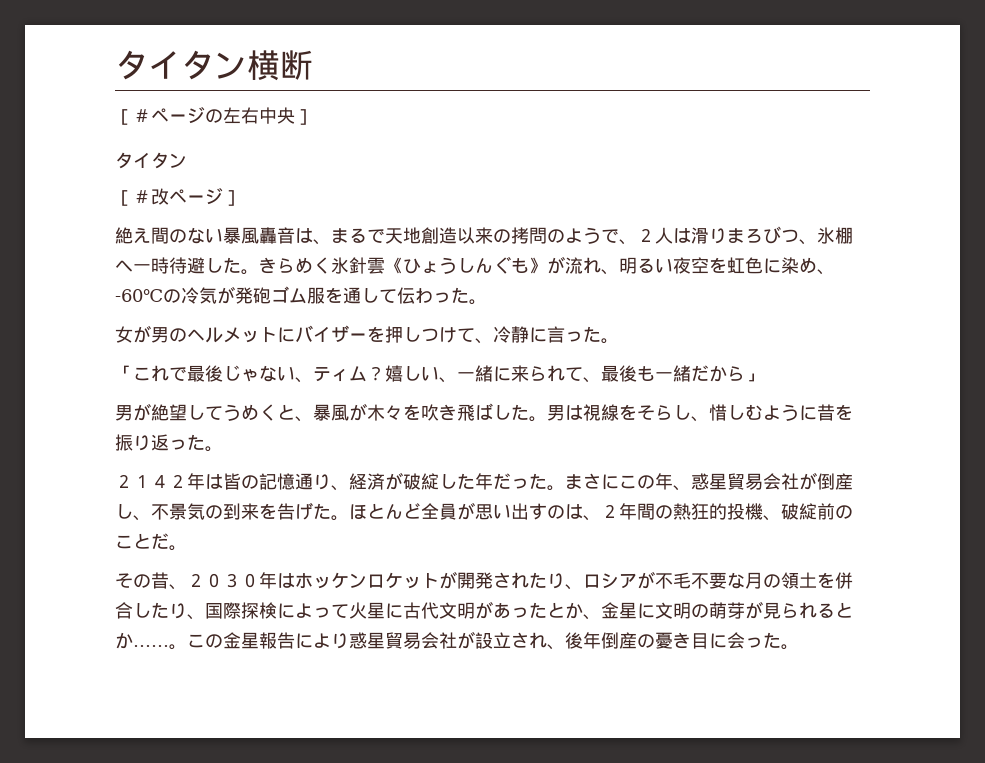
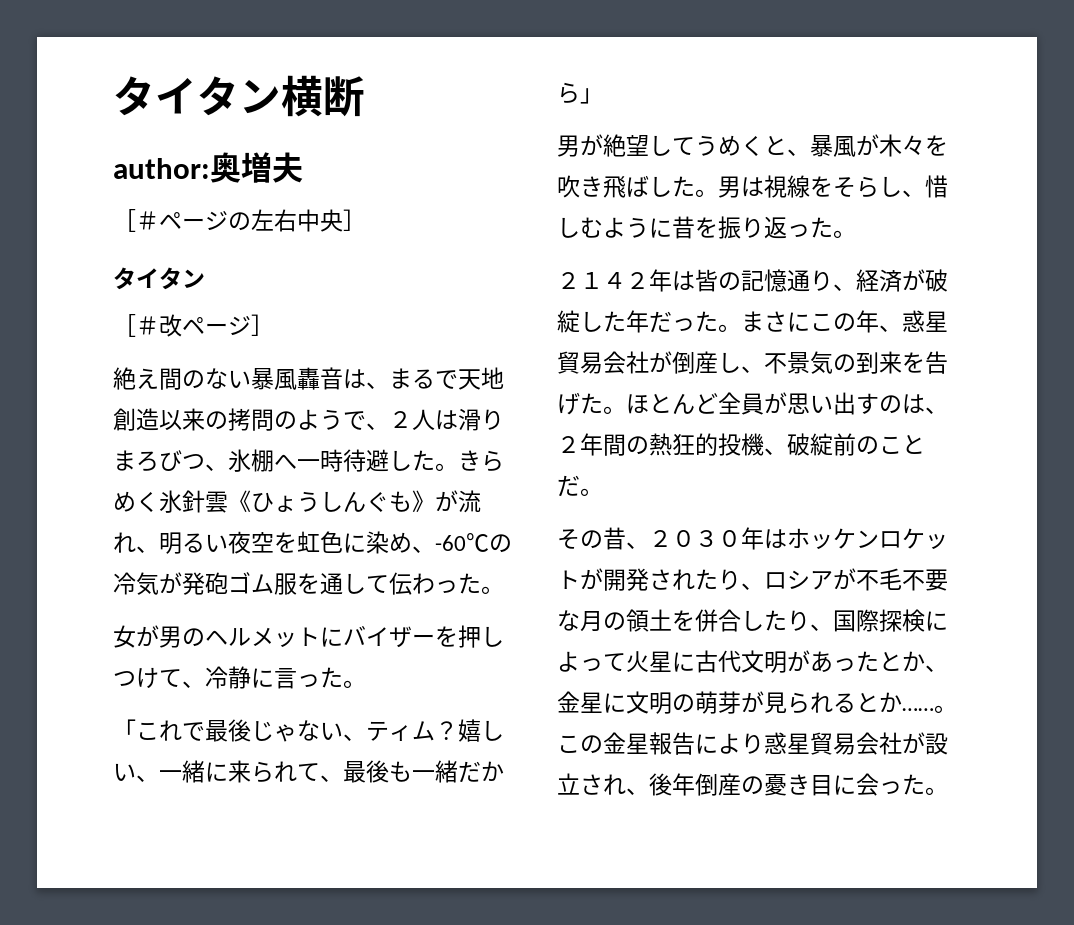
+ author:奥増夫

